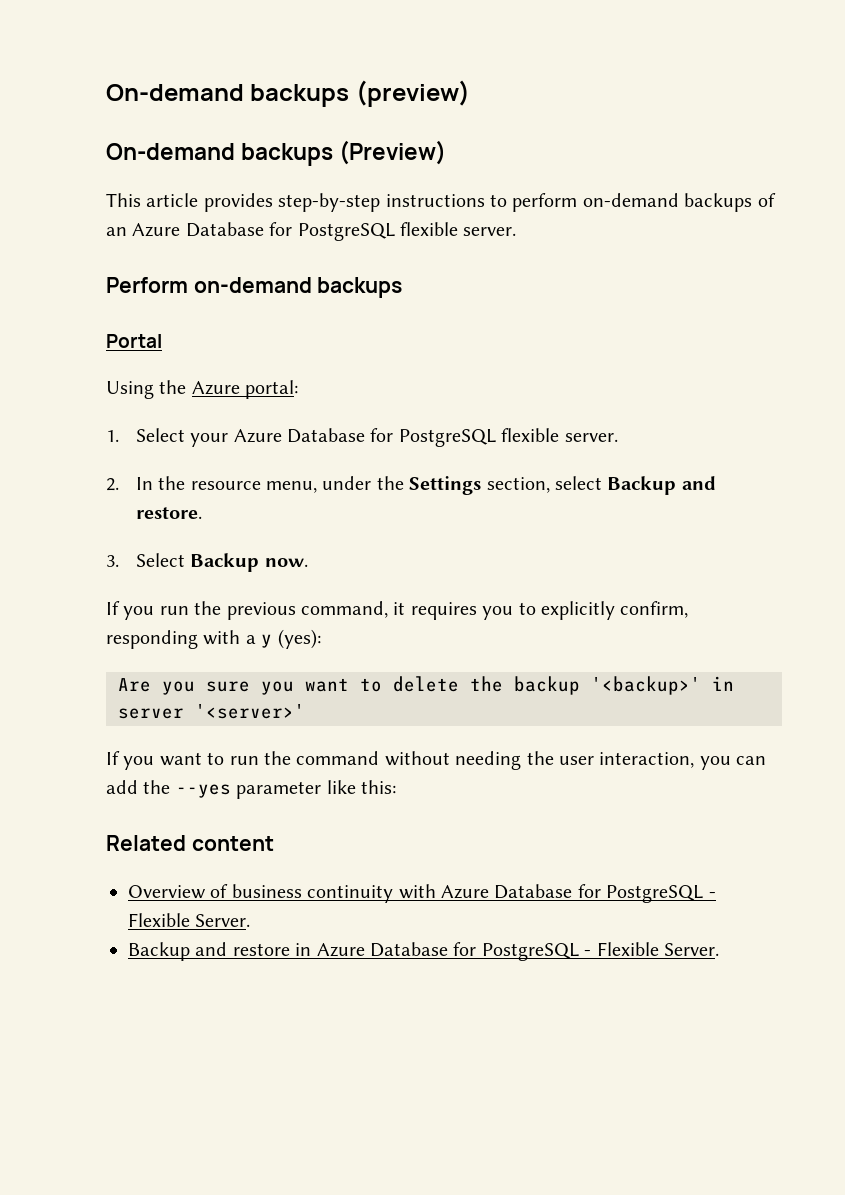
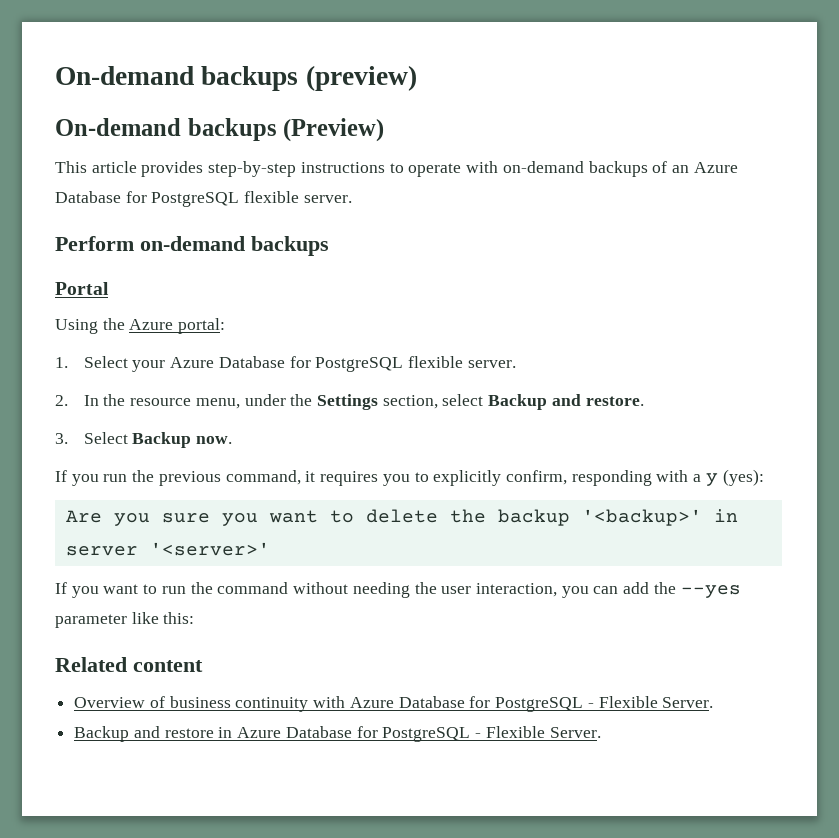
- This article provides step-by-step instructions to perform on-demand backups of an Azure Database for PostgreSQL flexible server.
+ This article provides step-by-step instructions to operate with on-demand backups of an Azure Database for PostgreSQL flexible server.

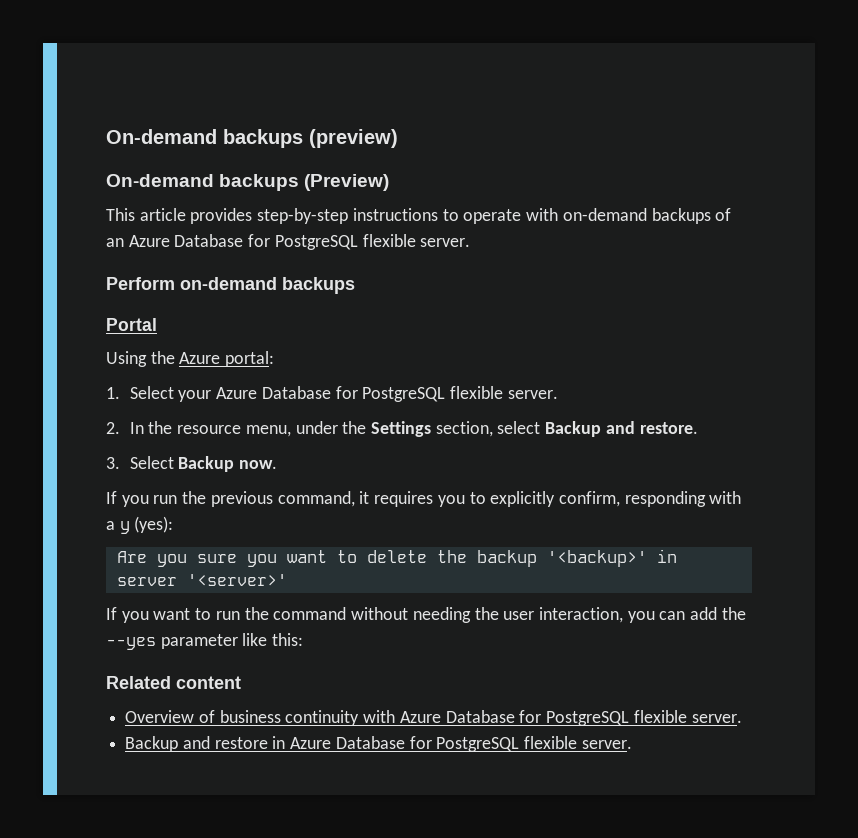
- Overview of business continuity with Azure Database for PostgreSQL - Flexible Server.
+ Overview of business continuity with Azure Database for PostgreSQL flexible server.
- Backup and restore in Azure Database for PostgreSQL - Flexible Server.
+ Backup and restore in Azure Database for PostgreSQL flexible server.

